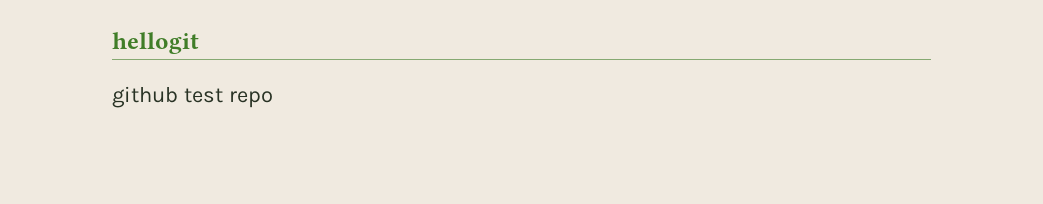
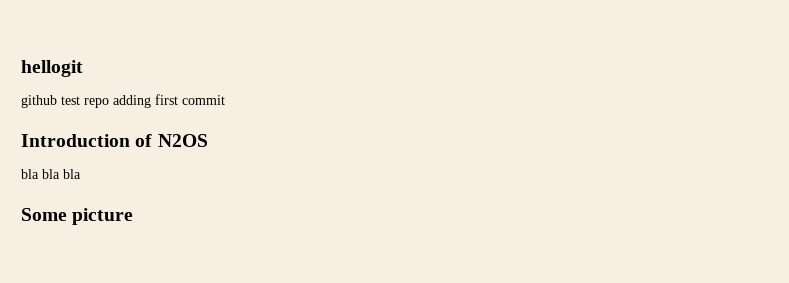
- github test repo
+ github test repo adding first commit
+ Introduction of N2OS
+ bla bla bla
+ Some picture

